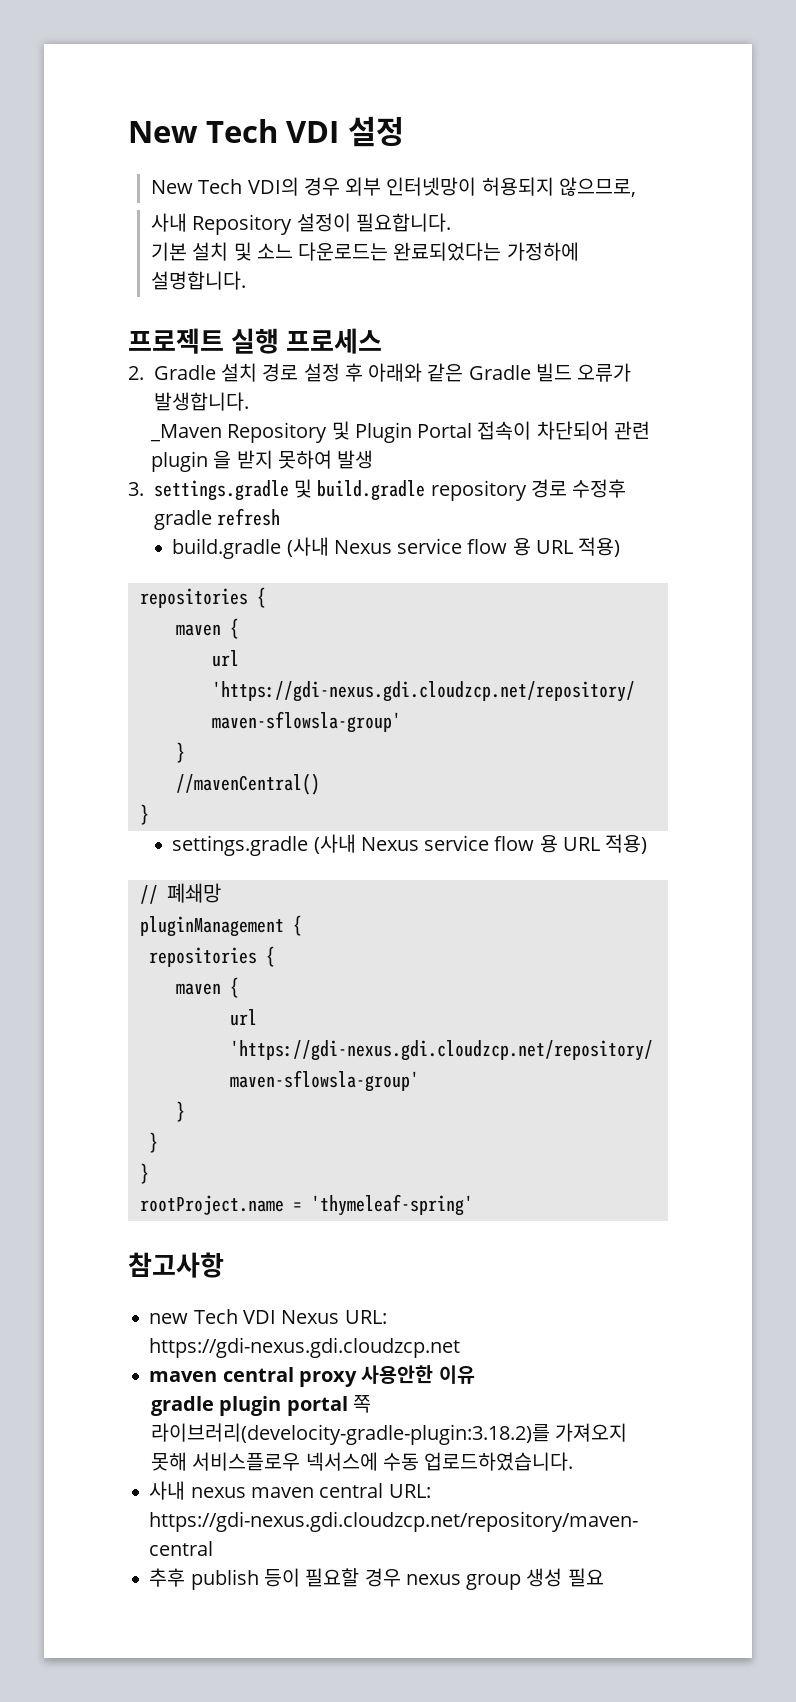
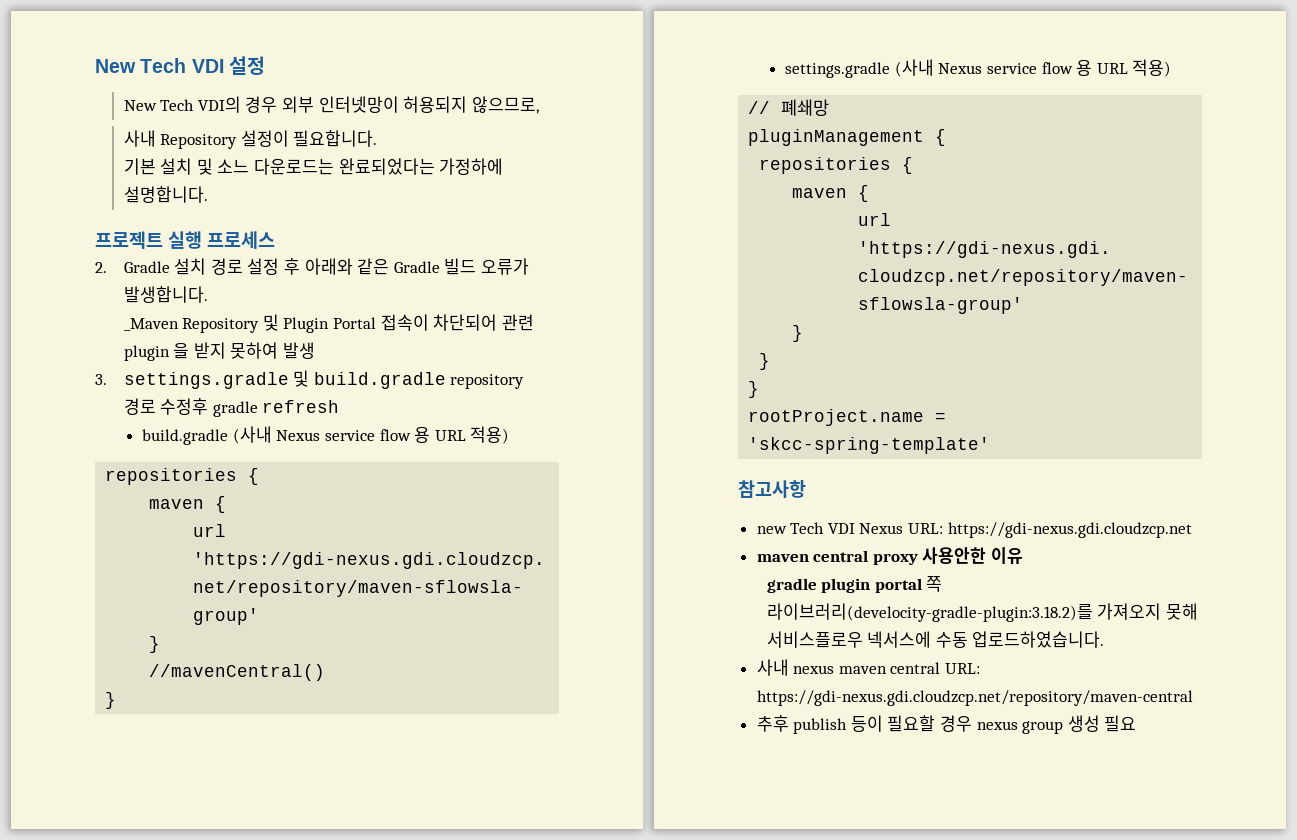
- rootProject.name = 'thymeleaf-spring'
+ rootProject.name = 'skcc-spring-template'

